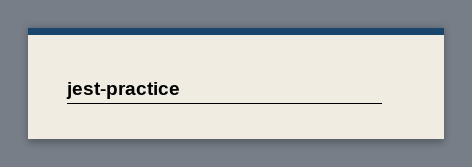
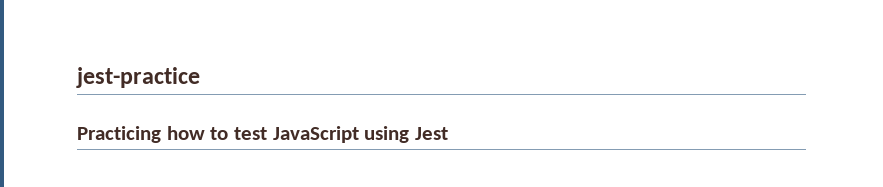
+ Practicing how to test JavaScript using Jest

